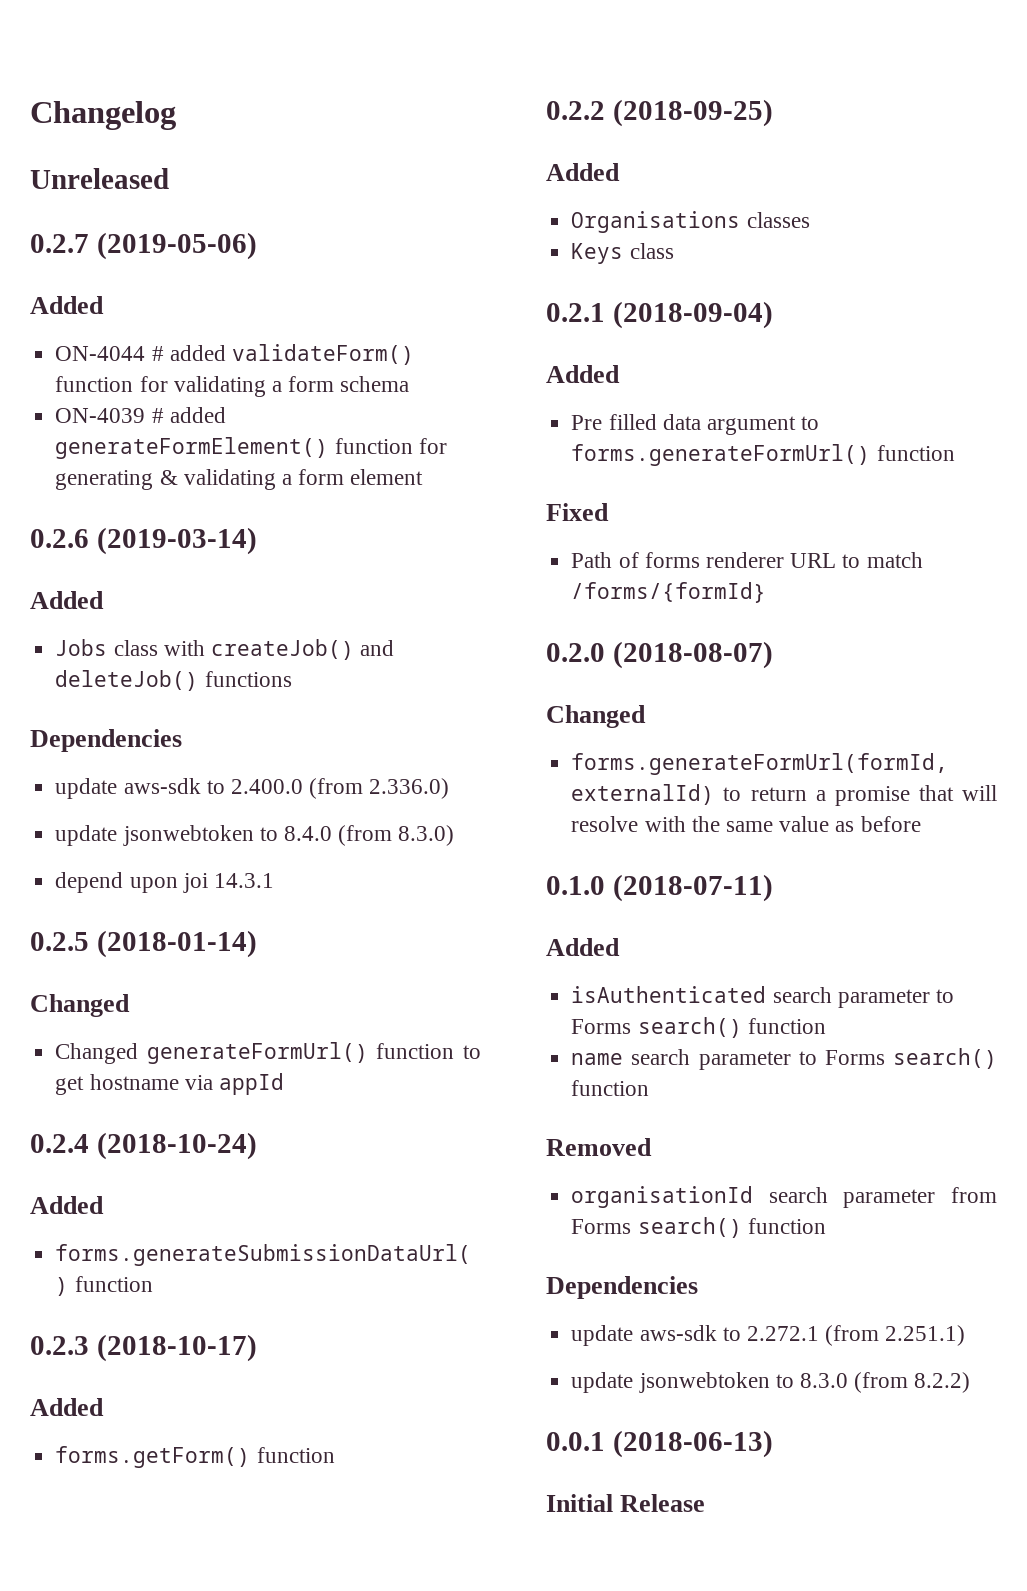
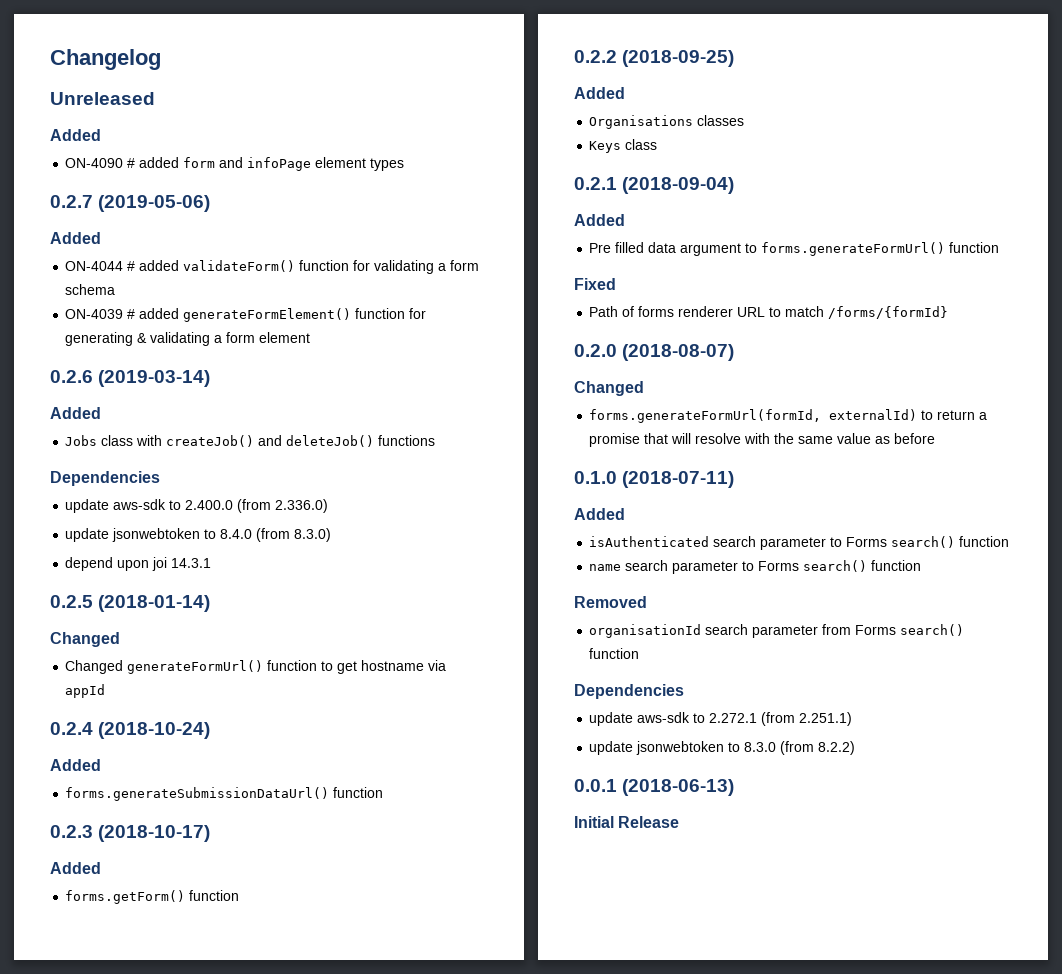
  Unreleased
+ Added
+ ON-4090 # added form and infoPage element types

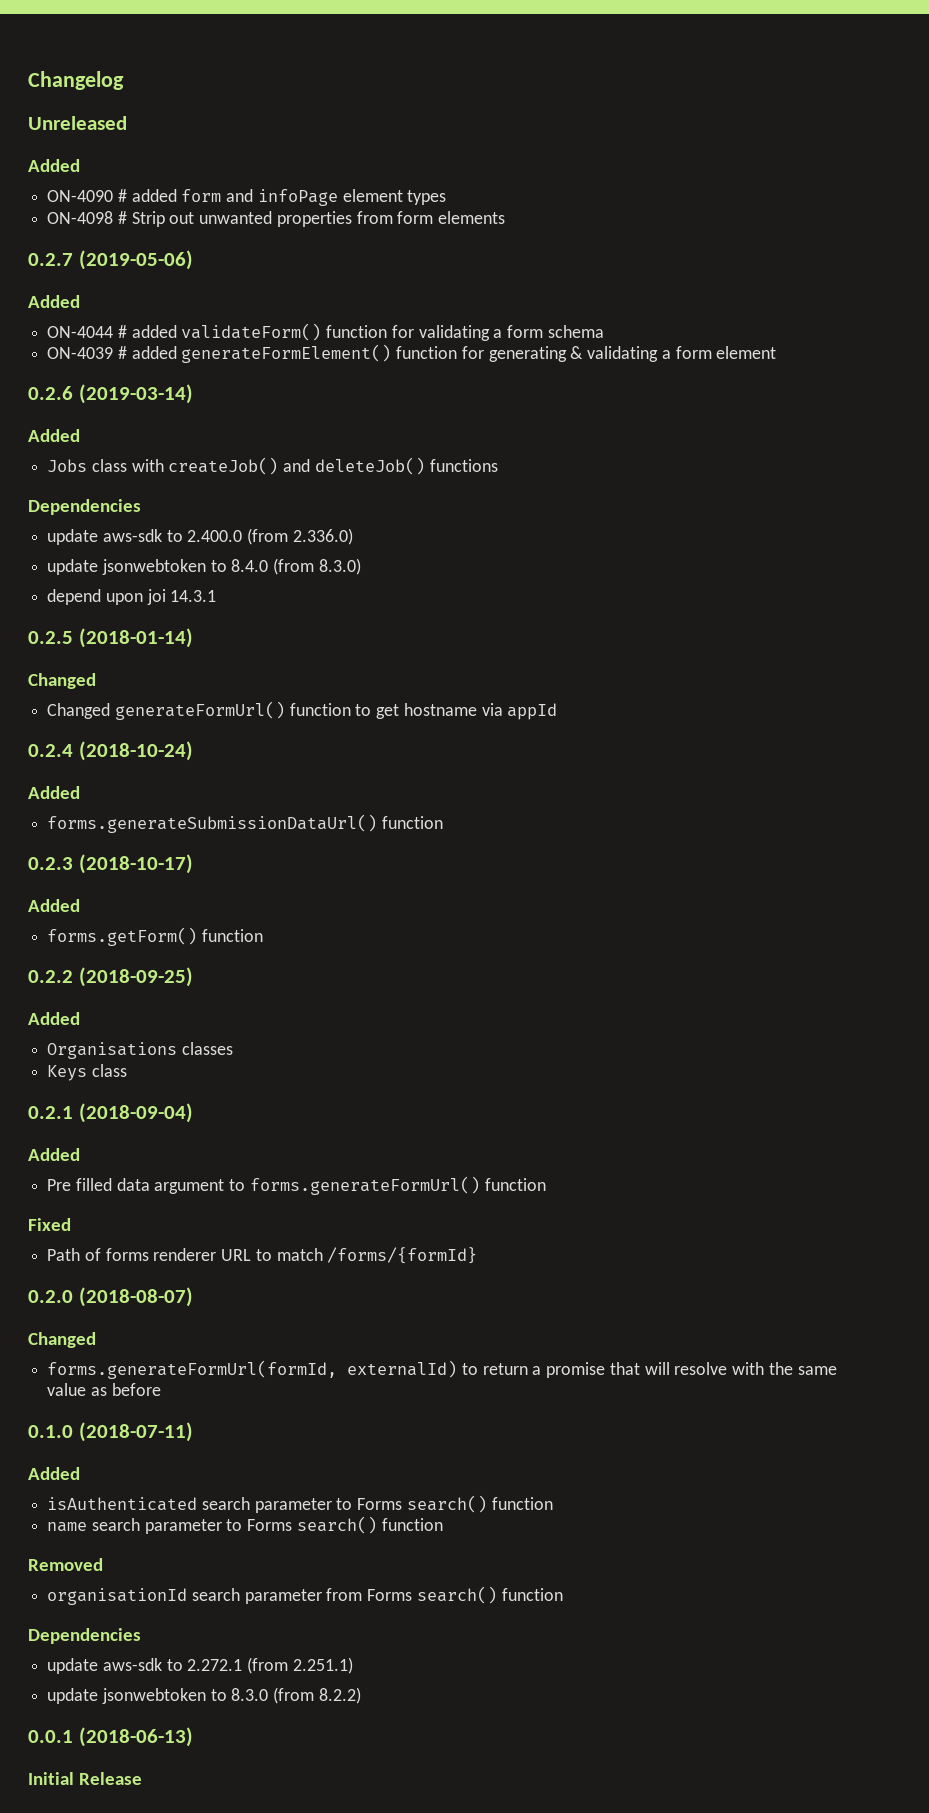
+ ON-4098 # Strip out unwanted properties from form elements

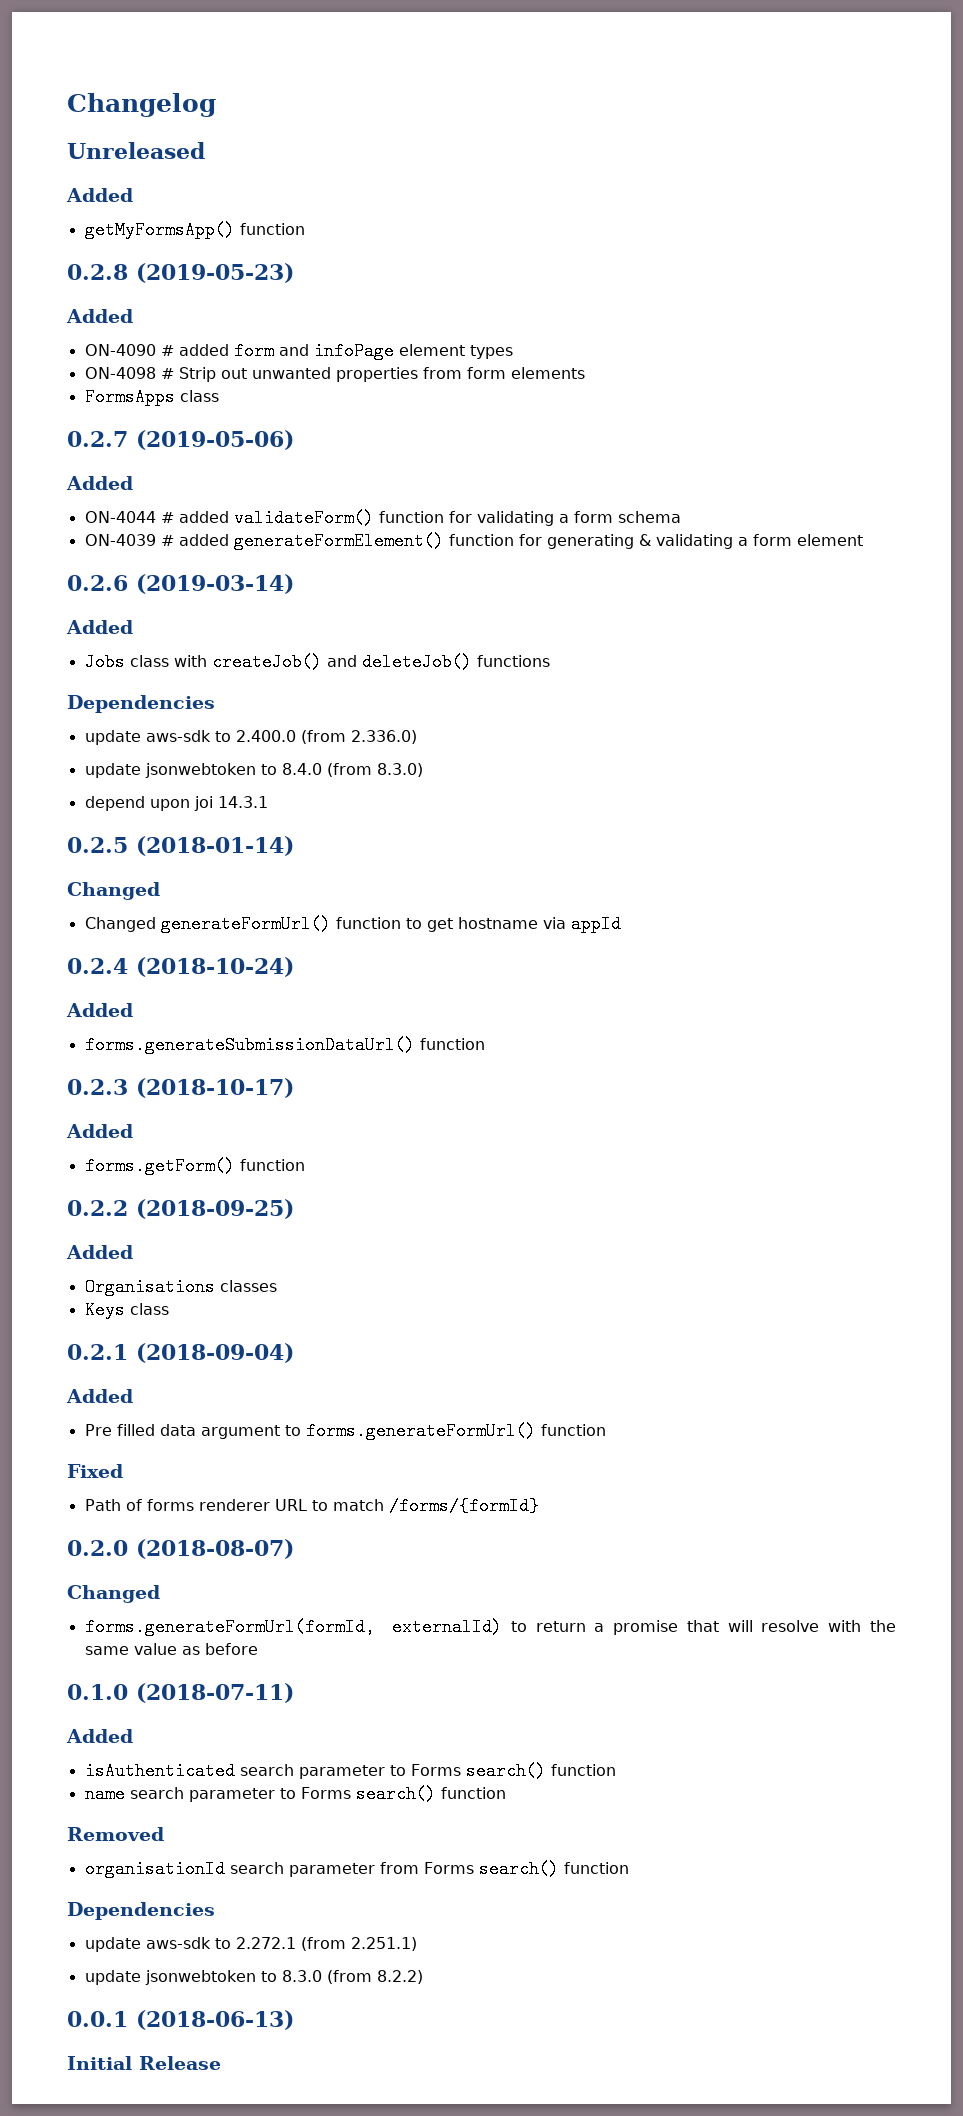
+ getMyFormsApp() function
+ 0.2.8 (2019-05-23)
+ Added
+ FormsApps class

